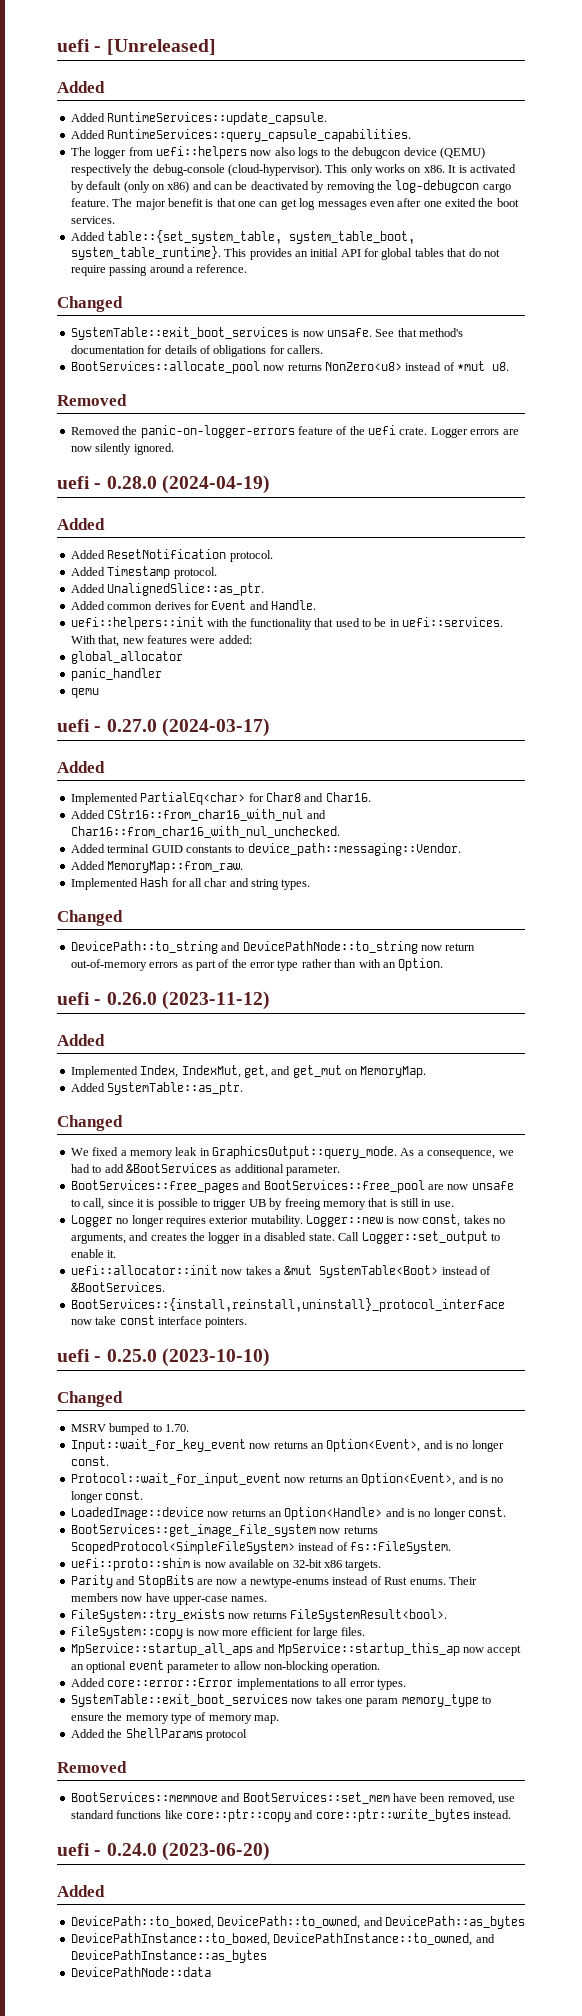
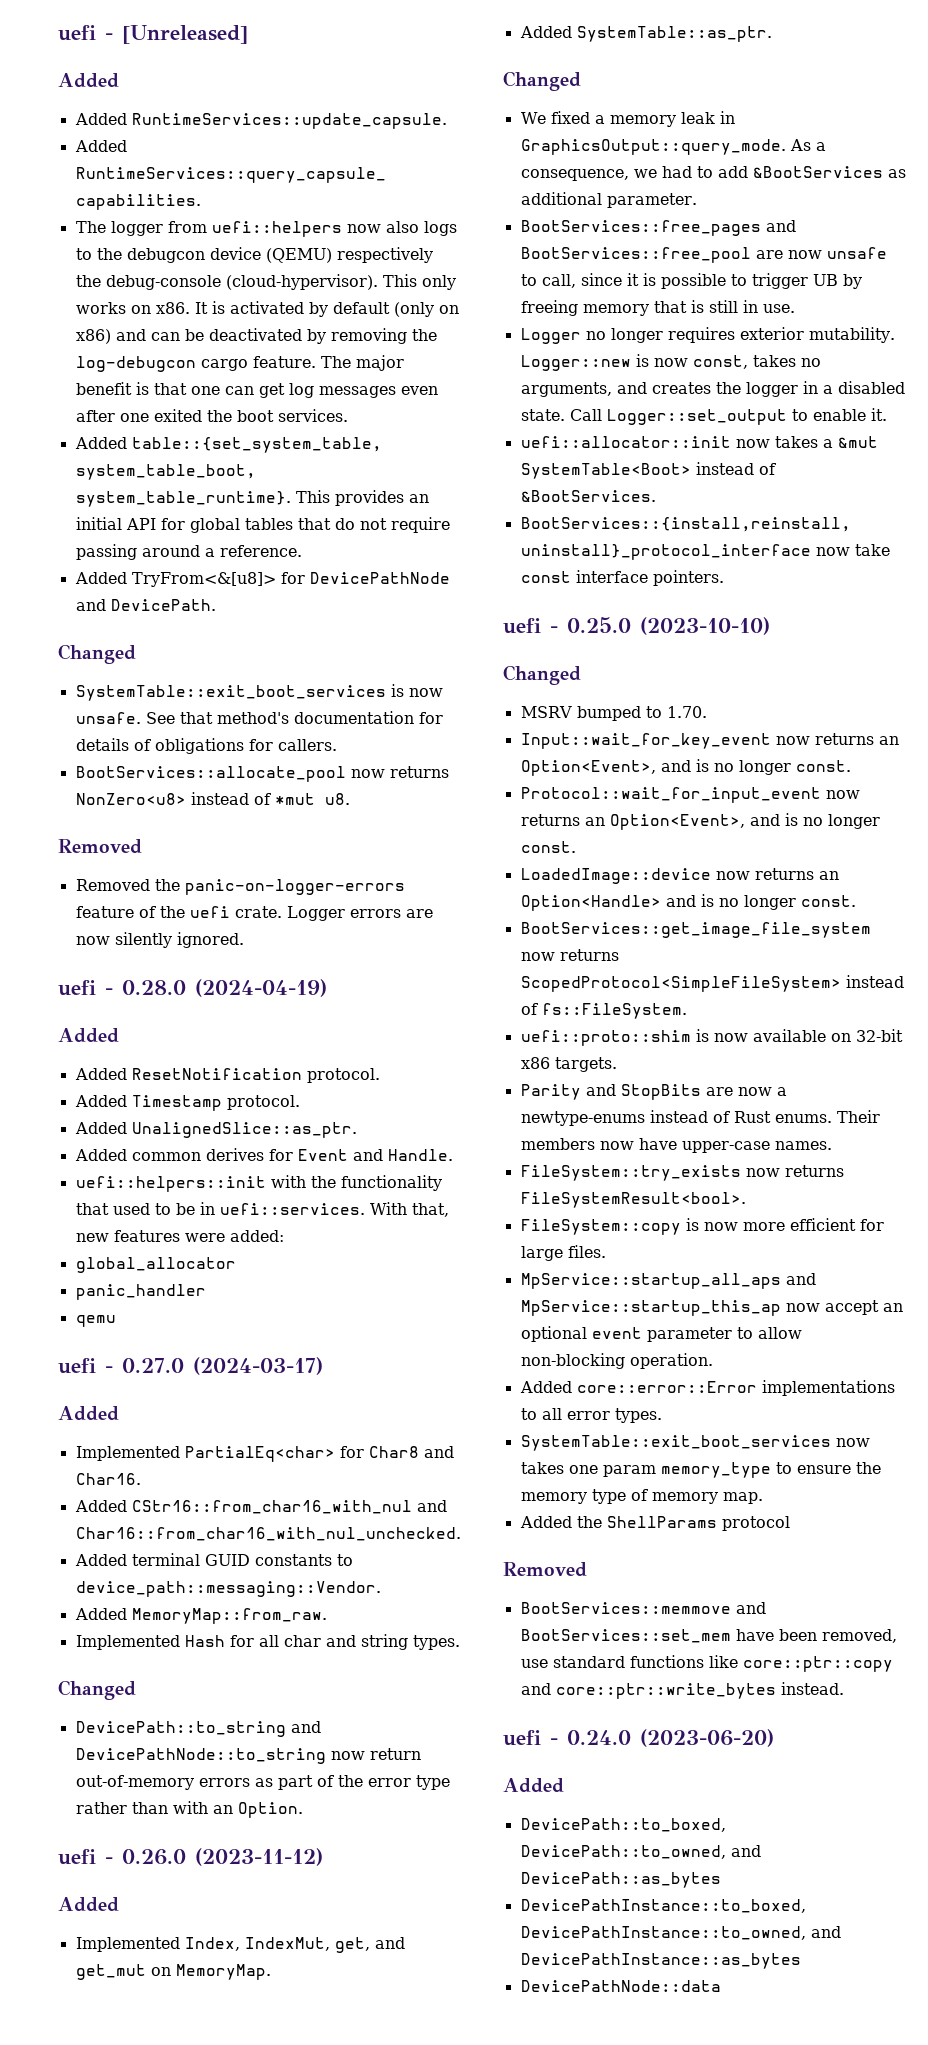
+ Added TryFrom<&[u8]> for DevicePathNode and DevicePath.

